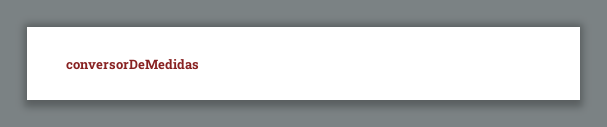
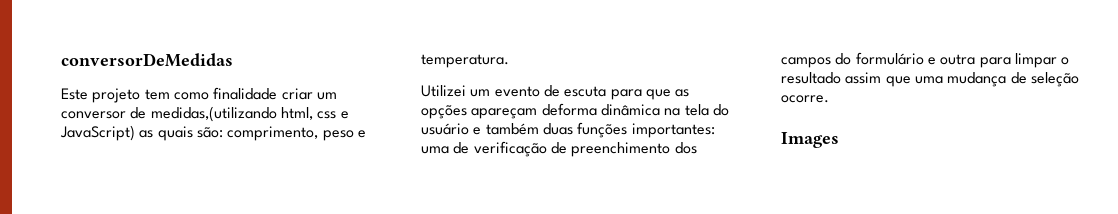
+ Este projeto tem como finalidade criar um conversor de medidas,(utilizando html, css e JavaScript) as quais são: comprimento, peso e temperatura.
+ Utilizei um evento de escuta para que as opções apareçam deforma dinâmica na tela do usuário e também duas funções importantes: uma de verificação de preenchimento dos campos do formulário e outra para limpar o resultado assim que uma mudança de seleção ocorre.
+ Images

